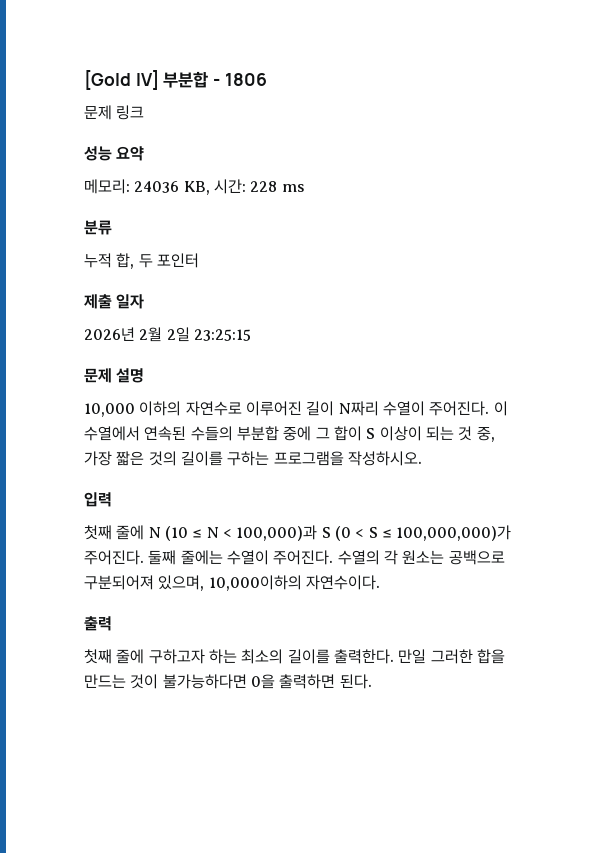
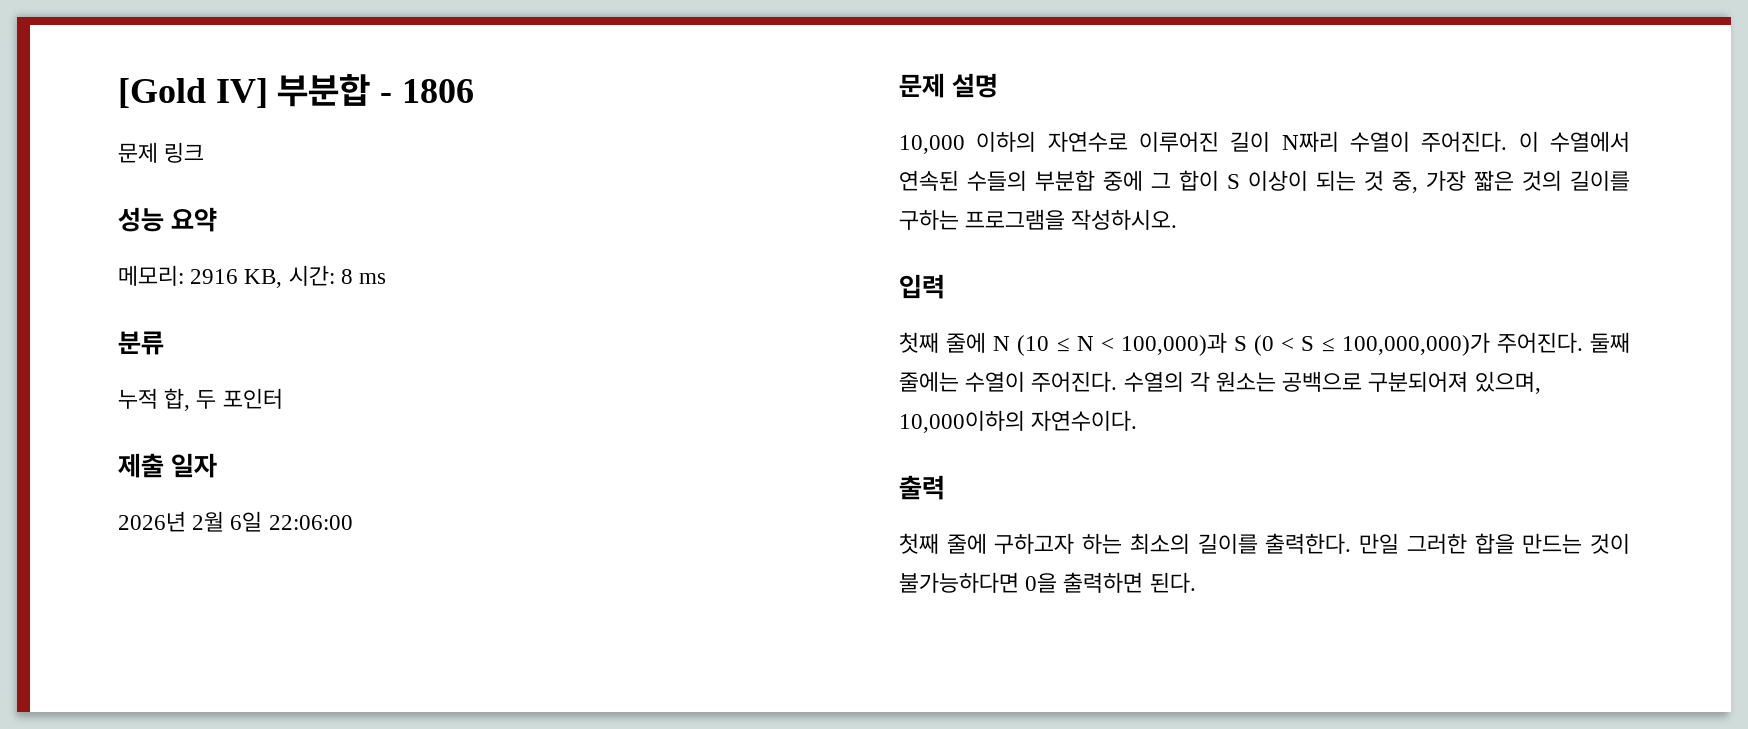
- 메모리: 24036 KB, 시간: 228 ms
+ 메모리: 2916 KB, 시간: 8 ms
- 2026년 2월 2일 23:25:15
+ 2026년 2월 6일 22:06:00

